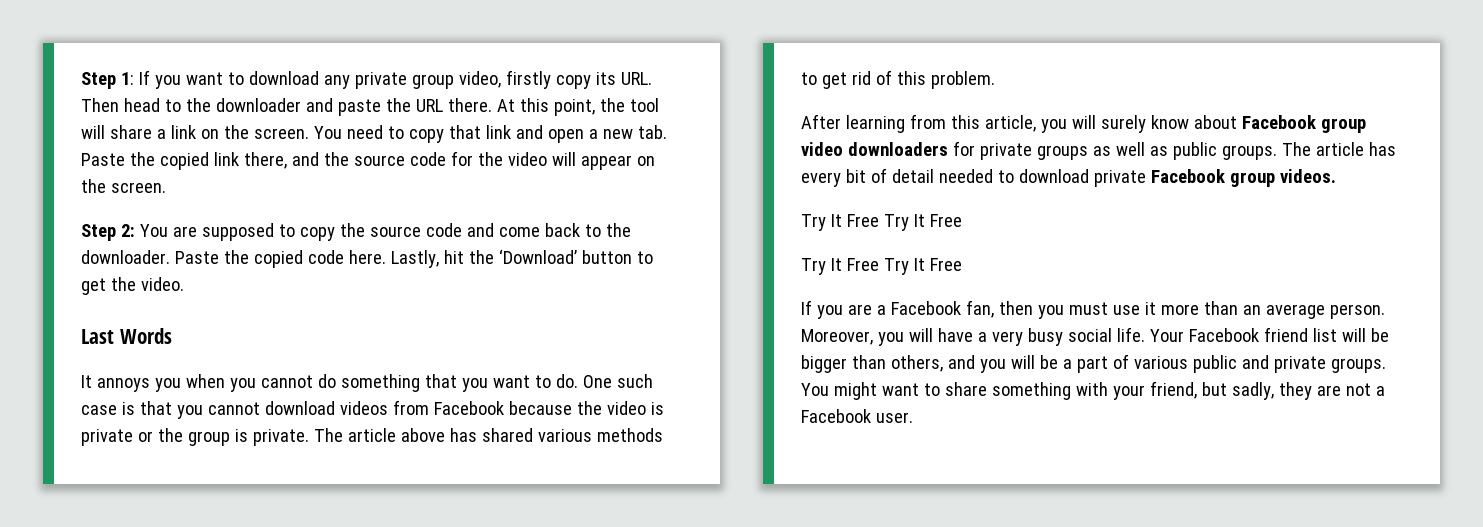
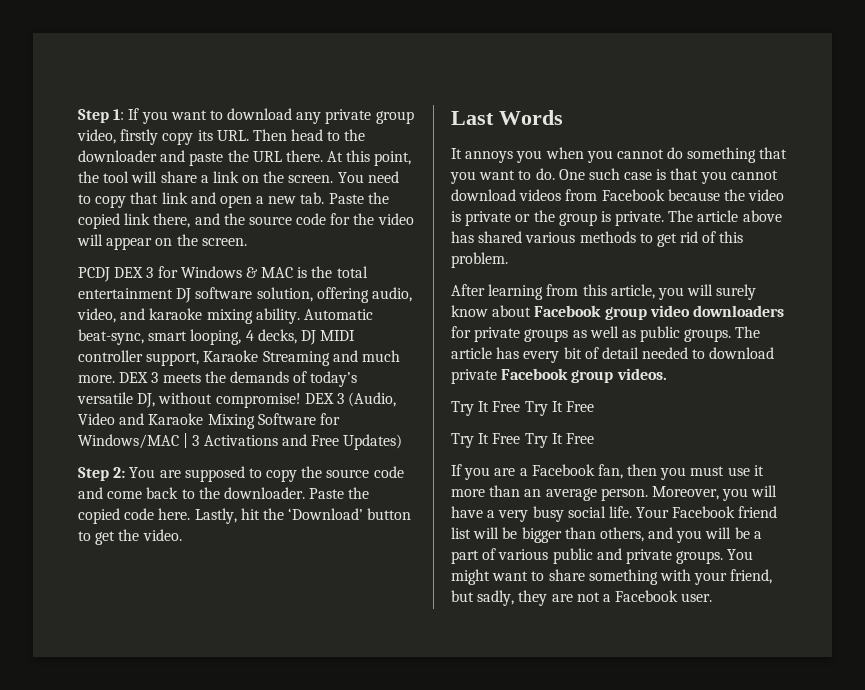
+ PCDJ DEX 3 for Windows & MAC is the total entertainment DJ software solution, offering audio, video, and karaoke mixing ability. Automatic beat-sync, smart looping, 4 decks, DJ MIDI controller support, Karaoke Streaming and much more. DEX 3 meets the demands of today’s versatile DJ, without compromise! DEX 3 (Audio, Video and Karaoke Mixing Software for Windows/MAC | 3 Activations and Free Updates)

